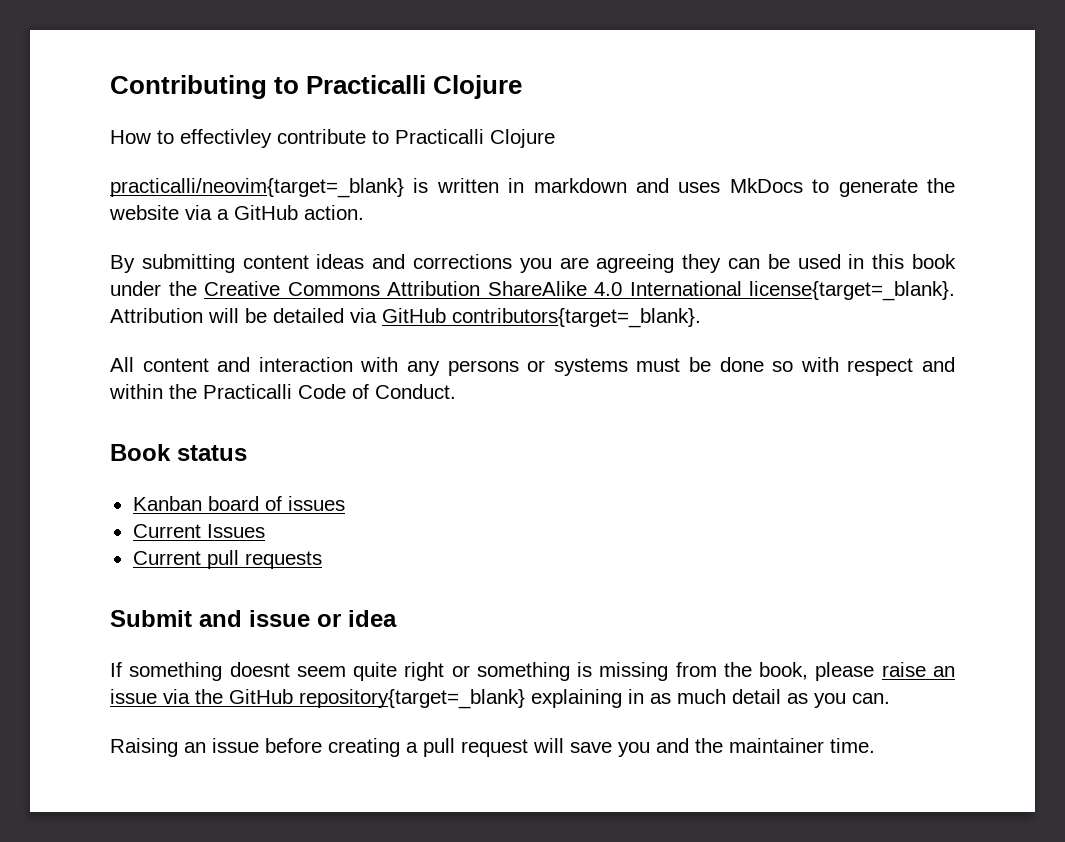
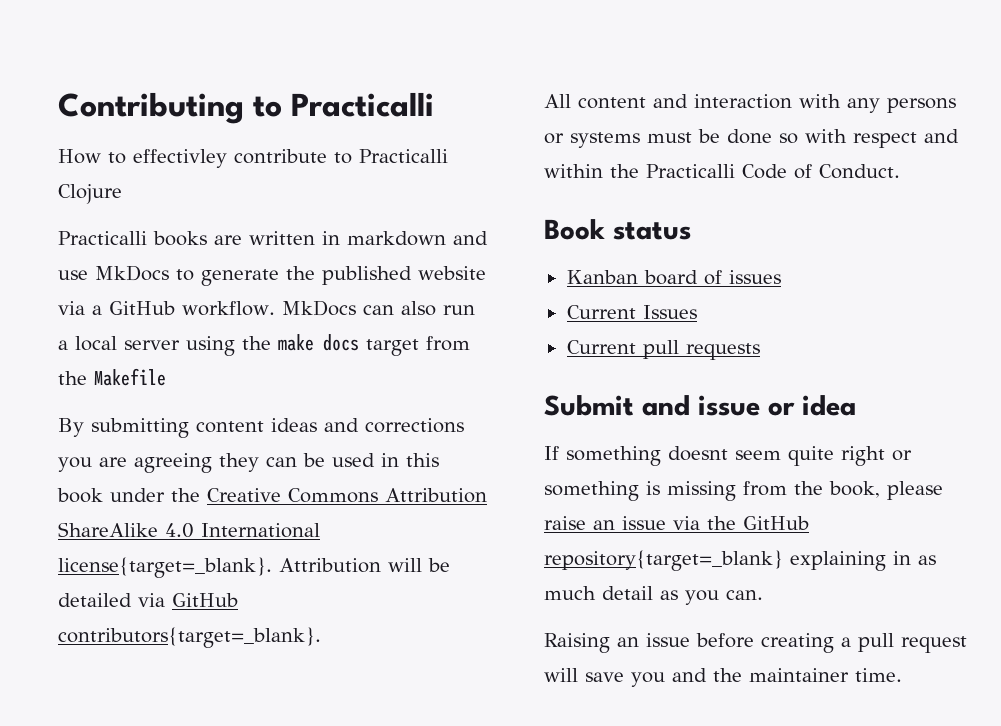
- Contributing to Practicalli Clojure
+ Contributing to Practicalli
- practicalli/neovim{target=_blank} is written in markdown and uses MkDocs to generate the website via a GitHub action.
+ Practicalli books are written in markdown and use MkDocs to generate the published website via a GitHub workflow. MkDocs can also run a local server using the make docs target from the Makefile

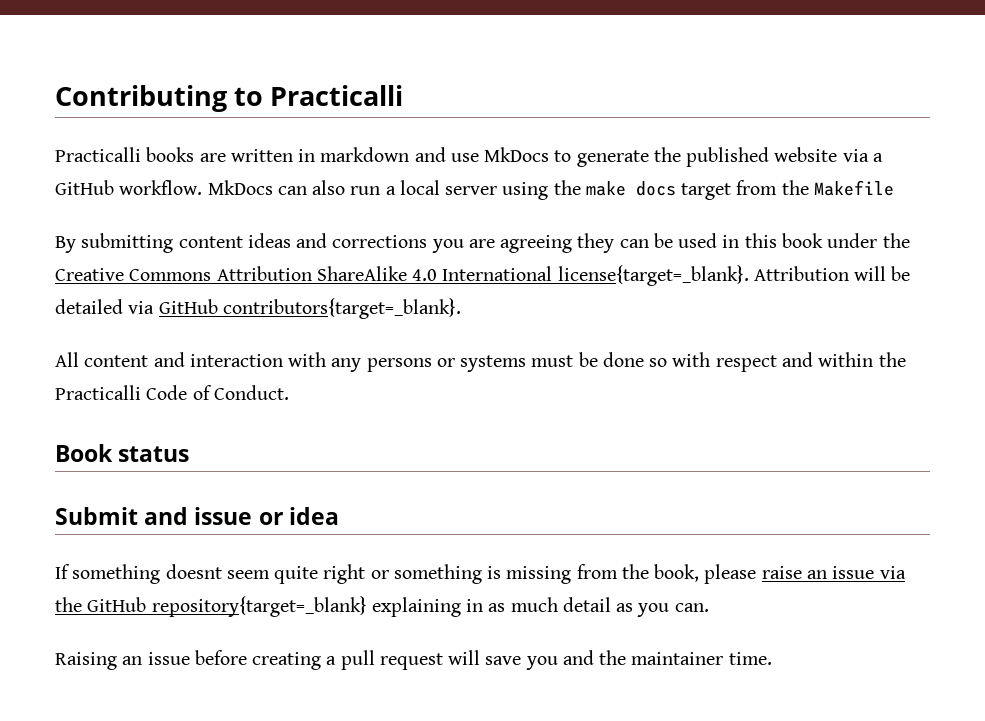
- How to effectivley contribute to Practicalli Clojure
- Kanban board of issues
- Current Issues
- Current pull requests

